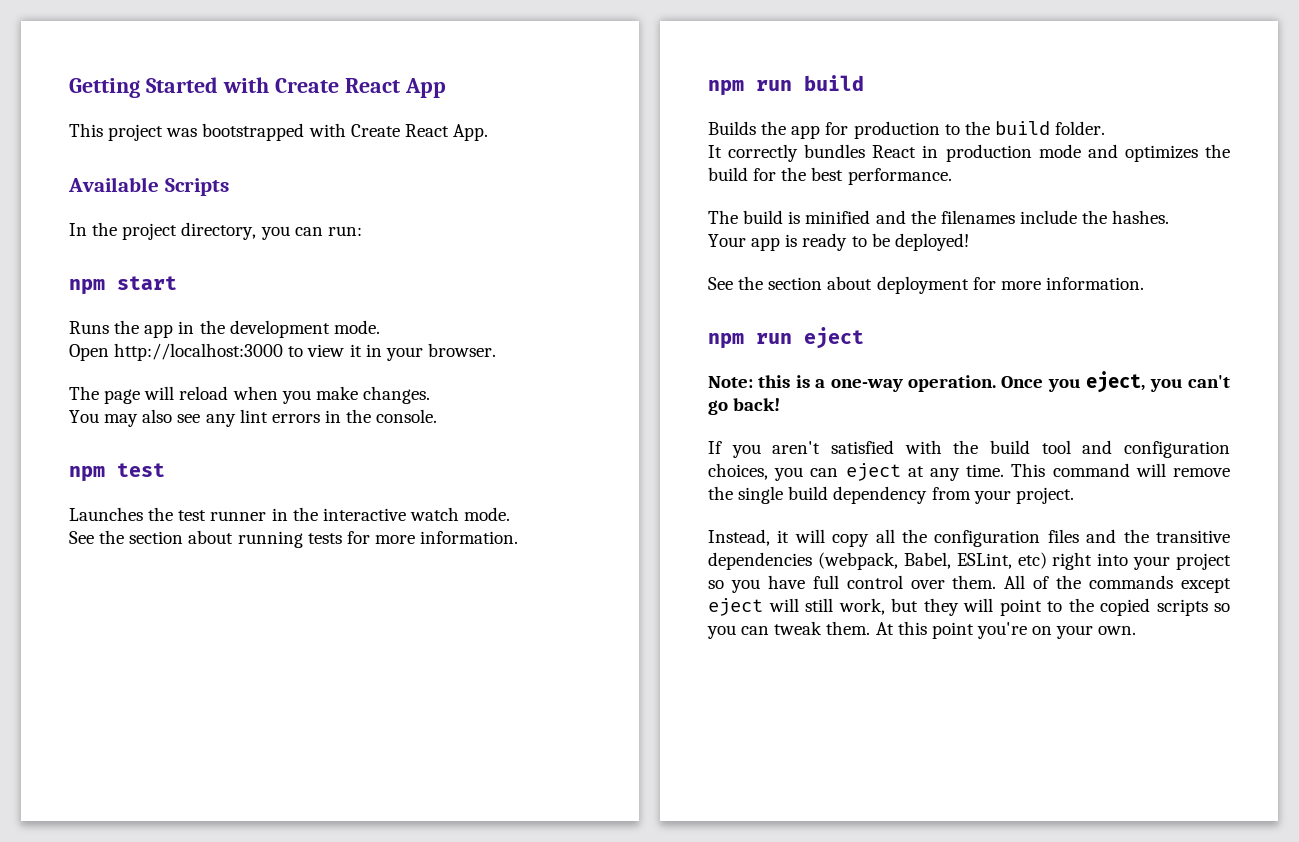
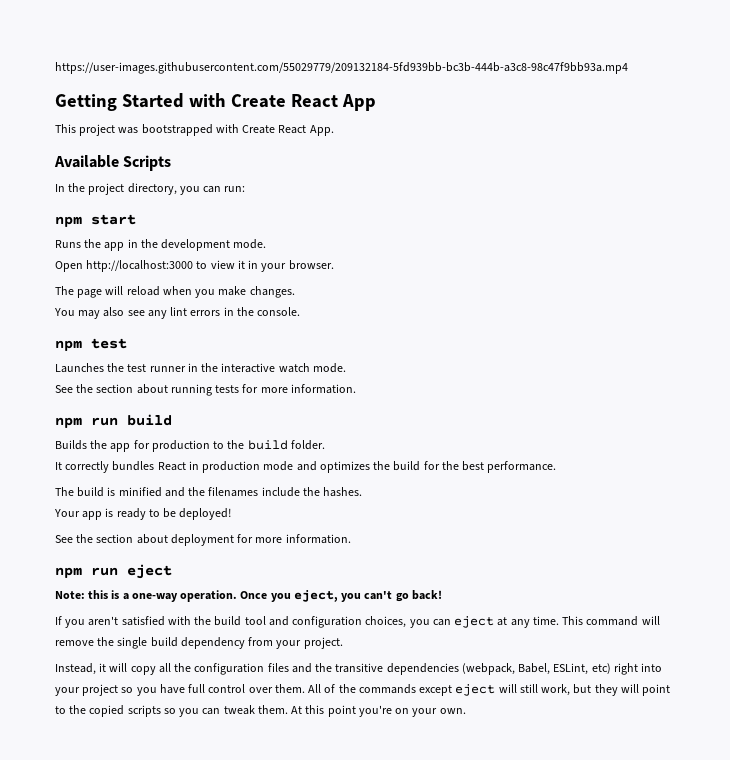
+ https://user-images.githubusercontent.com/55029779/209132184-5fd939bb-bc3b-444b-a3c8-98c47f9bb93a.mp4

